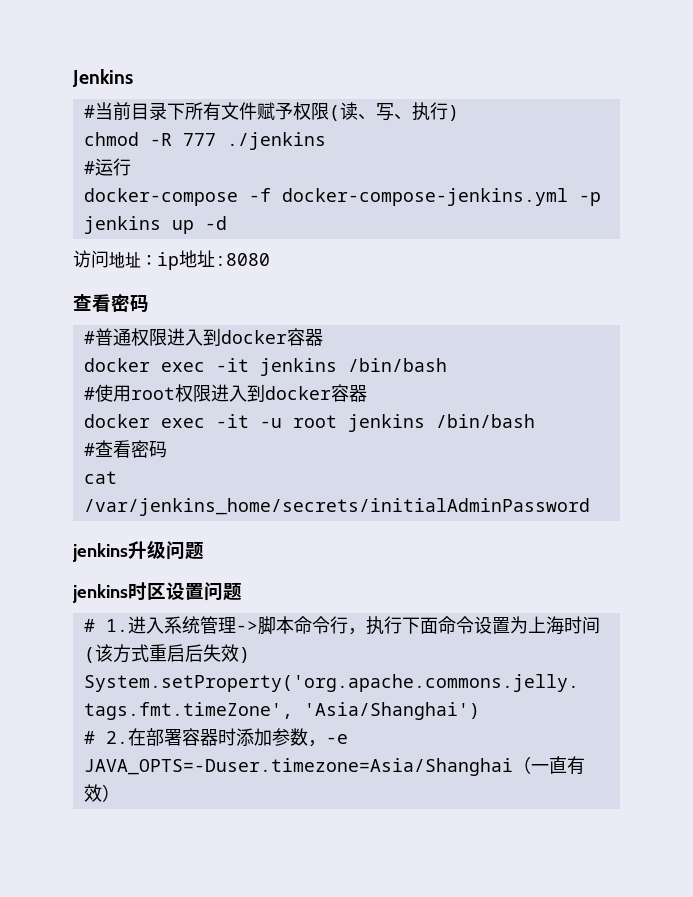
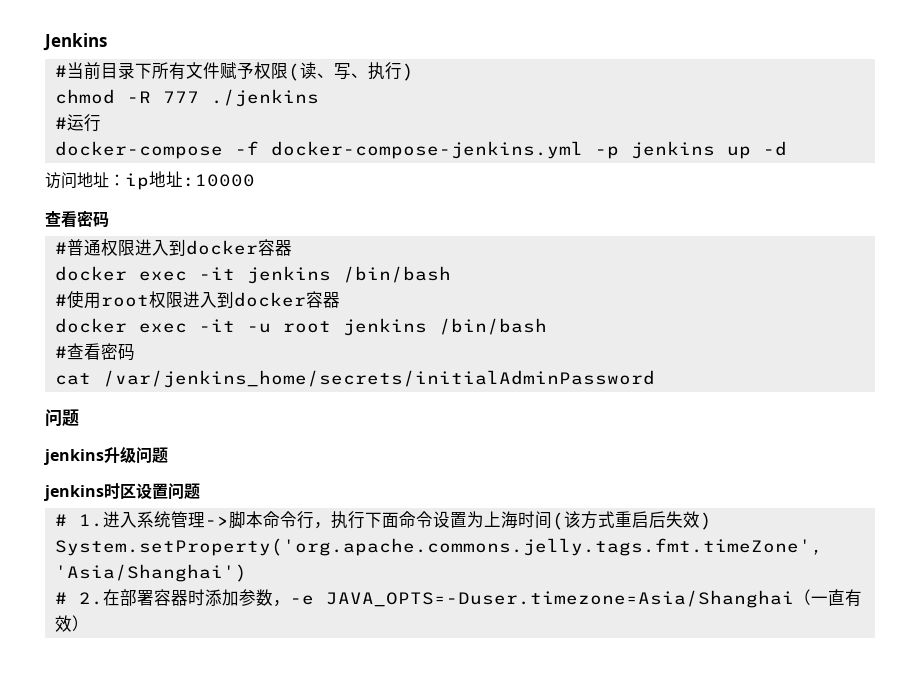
- 访问地址：ip地址:8080
+ 访问地址：ip地址:10000
  cat /var/jenkins_home/secrets/initialAdminPassword
+ 问题

